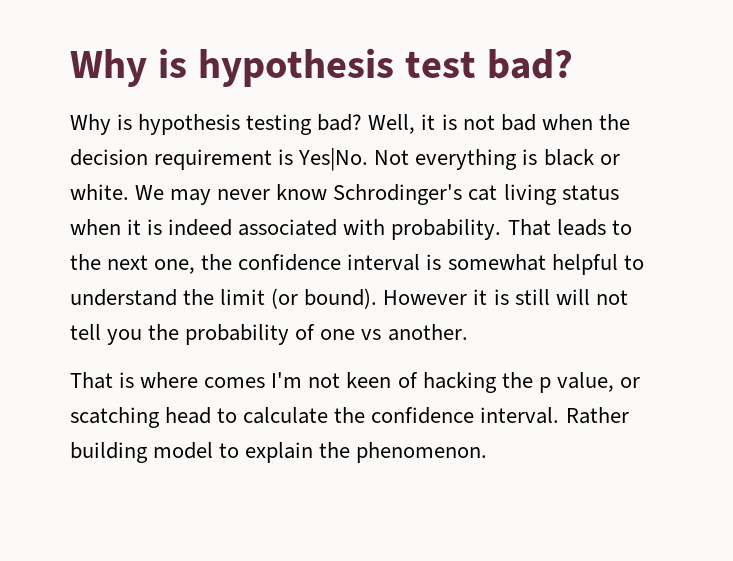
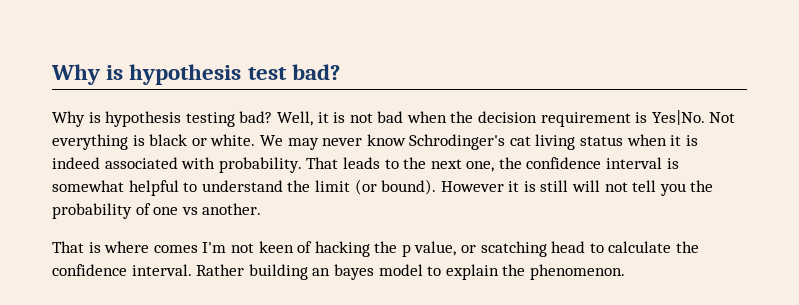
- Rather building model to explain the phenomenon.
+ Rather building an bayes model to explain the phenomenon.

